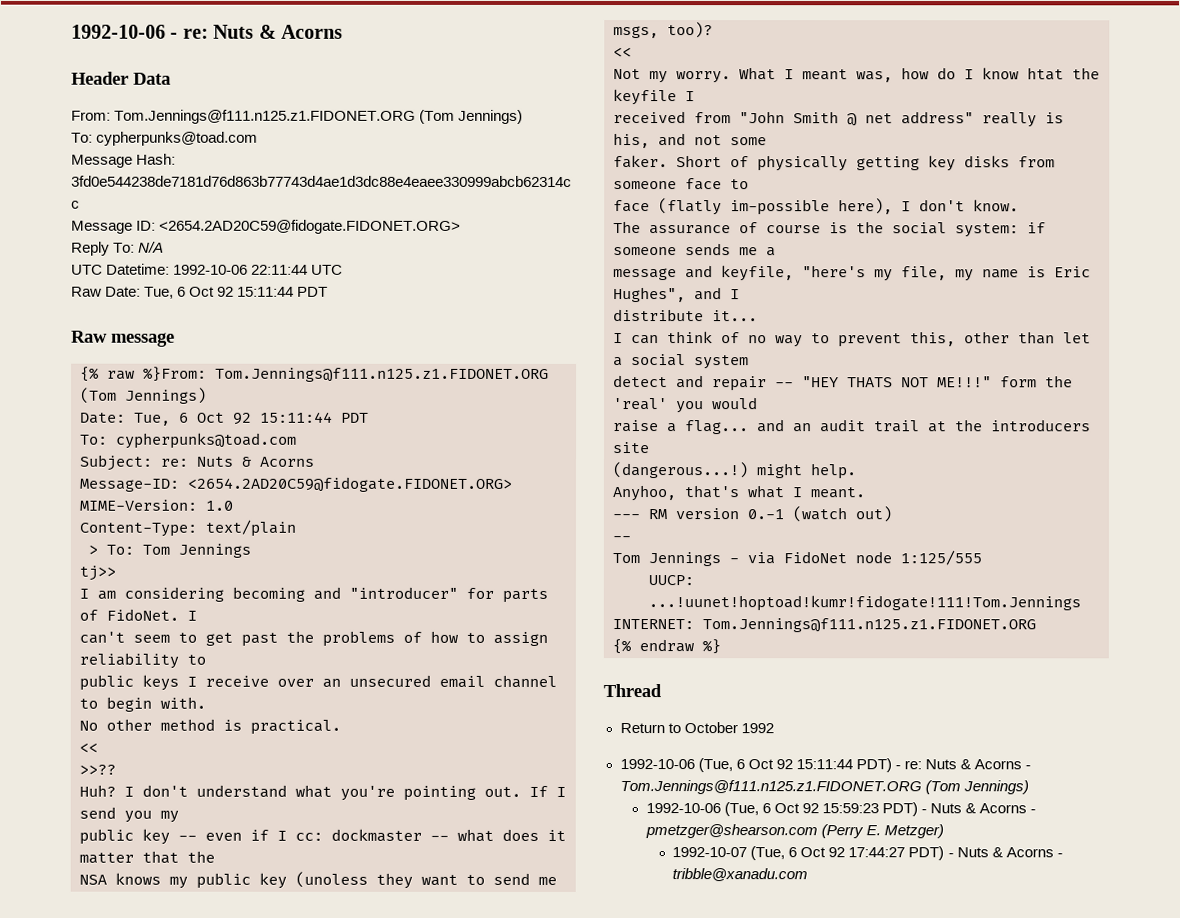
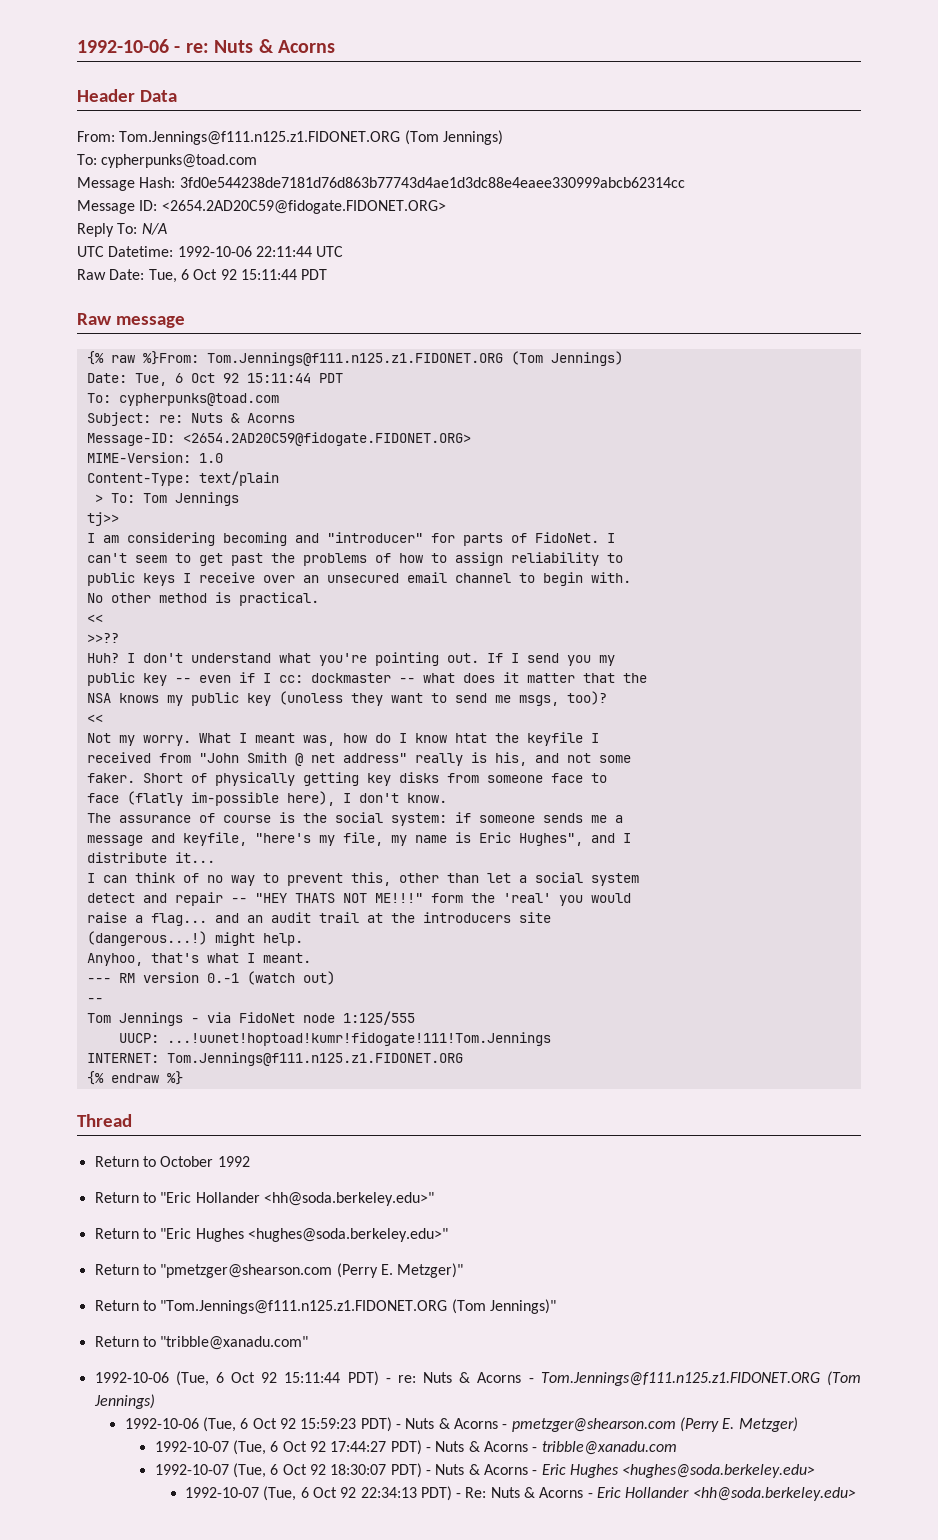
+ Return to "Eric Hollander <hh@soda.berkeley.edu>"
+ Return to "Eric Hughes <hughes@soda.berkeley.edu>"
+ Return to "pmetzger@shearson.com (Perry E. Metzger)"
+ Return to "Tom.Jennings@f111.n125.z1.FIDONET.ORG (Tom Jennings)"
+ Return to "tribble@xanadu.com"
+ 1992-10-07 (Tue, 6 Oct 92 18:30:07 PDT) - Nuts & Acorns - Eric Hughes <hughes@soda.berkeley.edu>
+ 1992-10-07 (Tue, 6 Oct 92 22:34:13 PDT) - Re: Nuts & Acorns - Eric Hollander <hh@soda.berkeley.edu>

